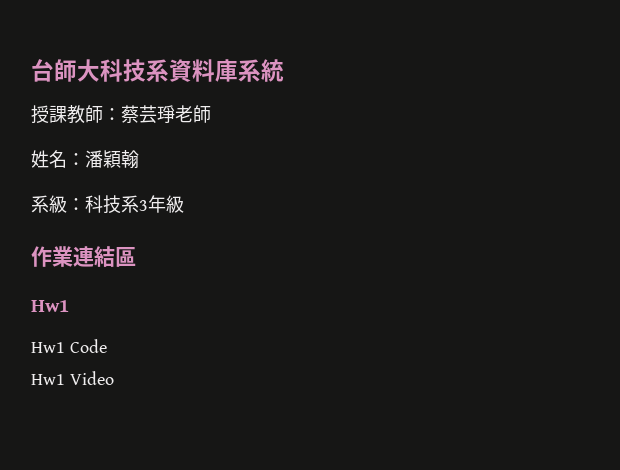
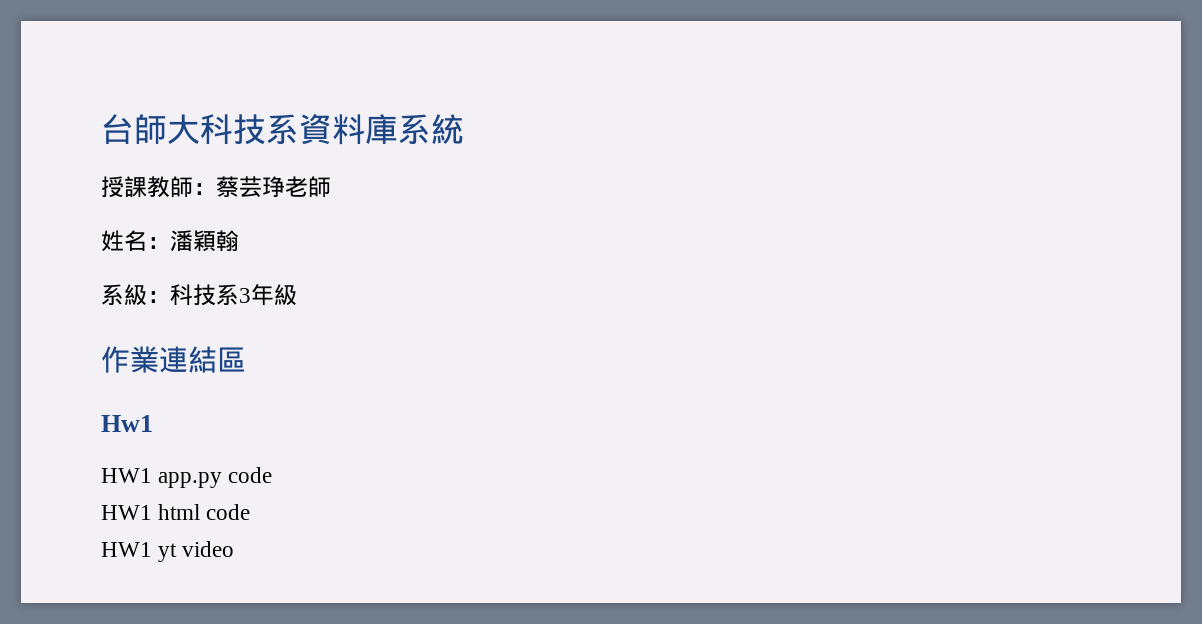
- Hw1 Code
- Hw1 Video
+ HW1 app.py code
+ HW1 html code
+ HW1 yt video

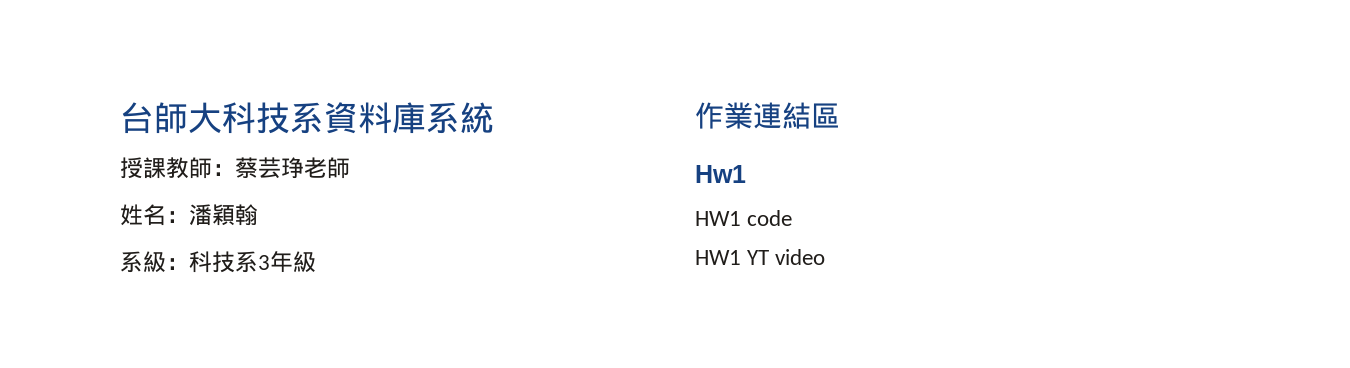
- HW1 app.py code
- HW1 html code
- HW1 yt video
+ HW1 code
+ HW1 YT video

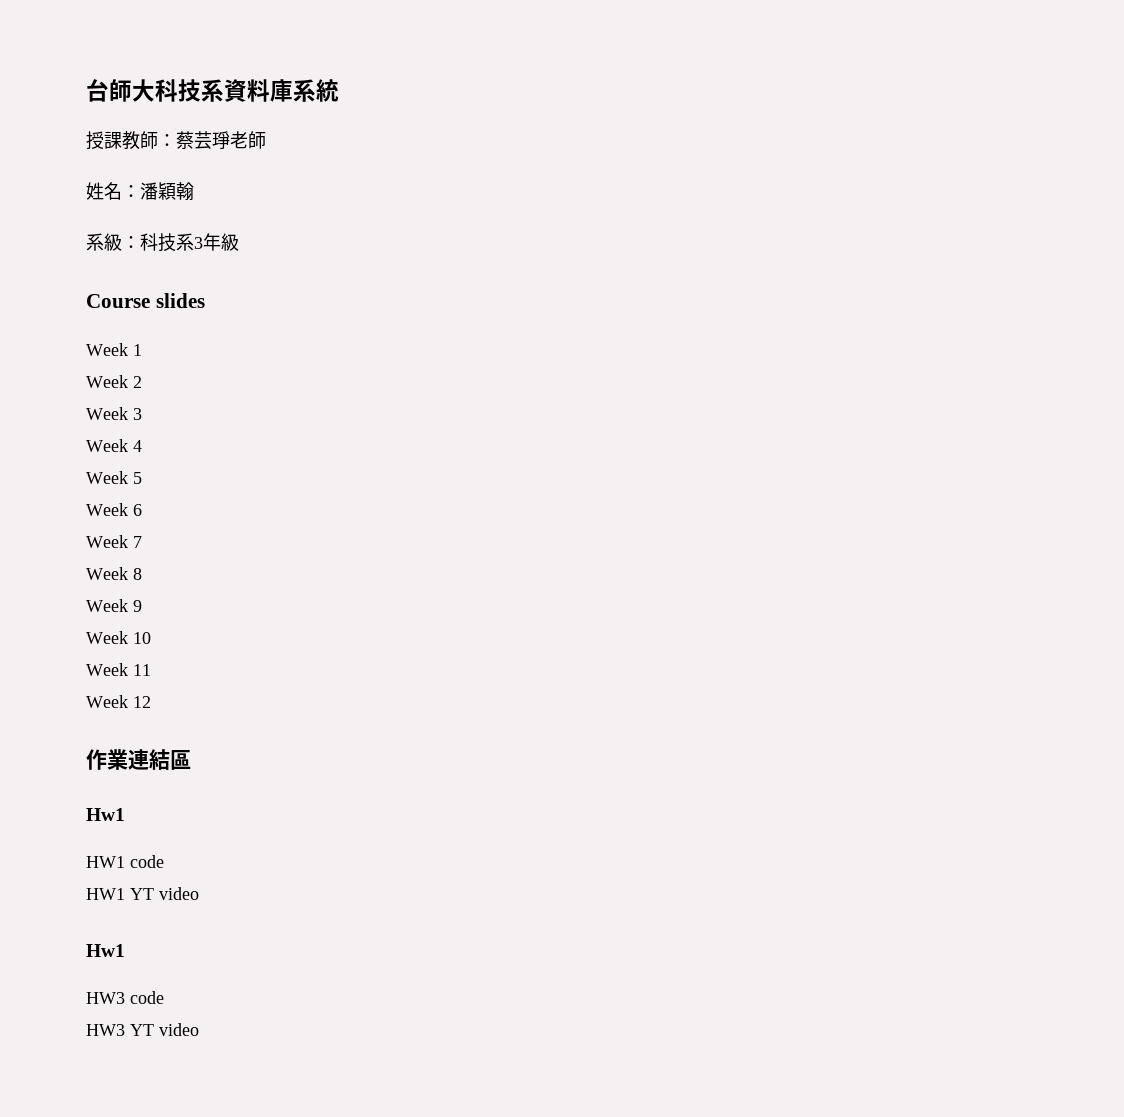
+ Course slides
+ Week 1
+ Week 2
+ Week 3
+ Week 4
+ Week 5
+ Week 6
+ Week 7
+ Week 8
+ Week 9
+ Week 10
+ Week 11
+ Week 12
  HW1 YT video
+ Hw1
+ HW3 code
+ HW3 YT video

